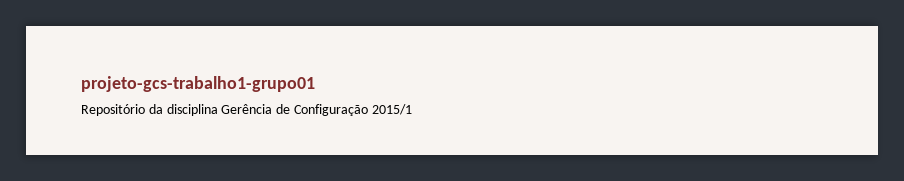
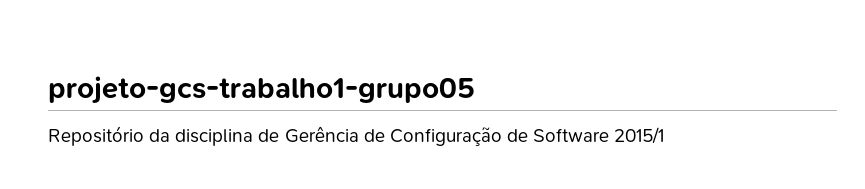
- projeto-gcs-trabalho1-grupo01
+ projeto-gcs-trabalho1-grupo05
- Repositório da disciplina Gerência de Configuração 2015/1
+ Repositório da disciplina de Gerência de Configuração de Software 2015/1

